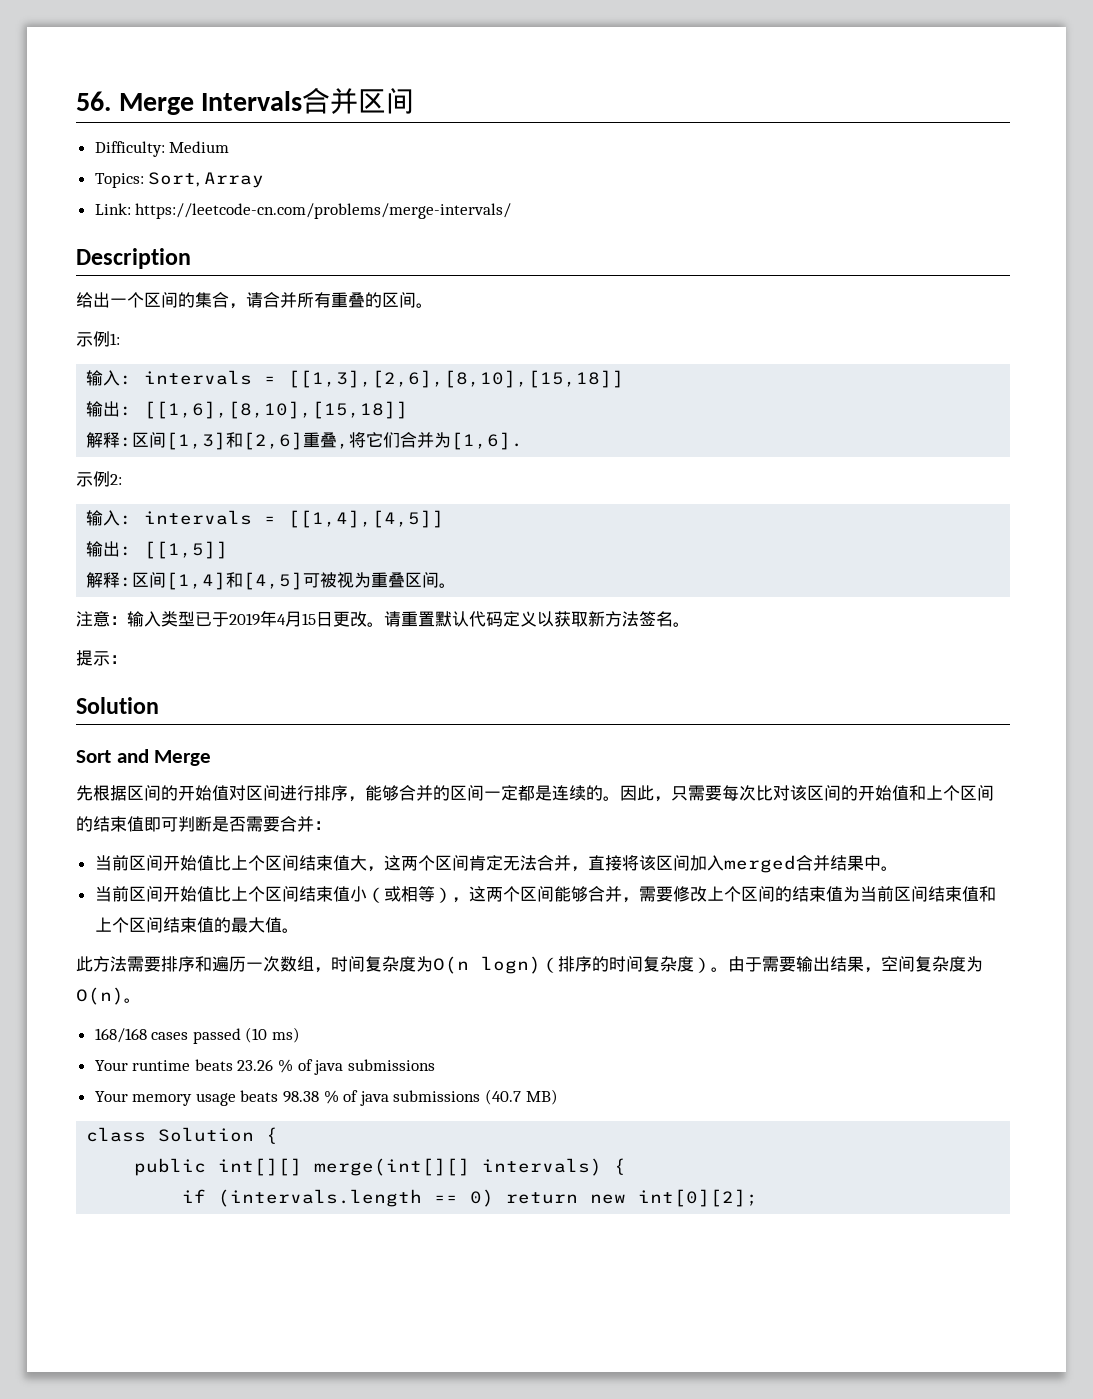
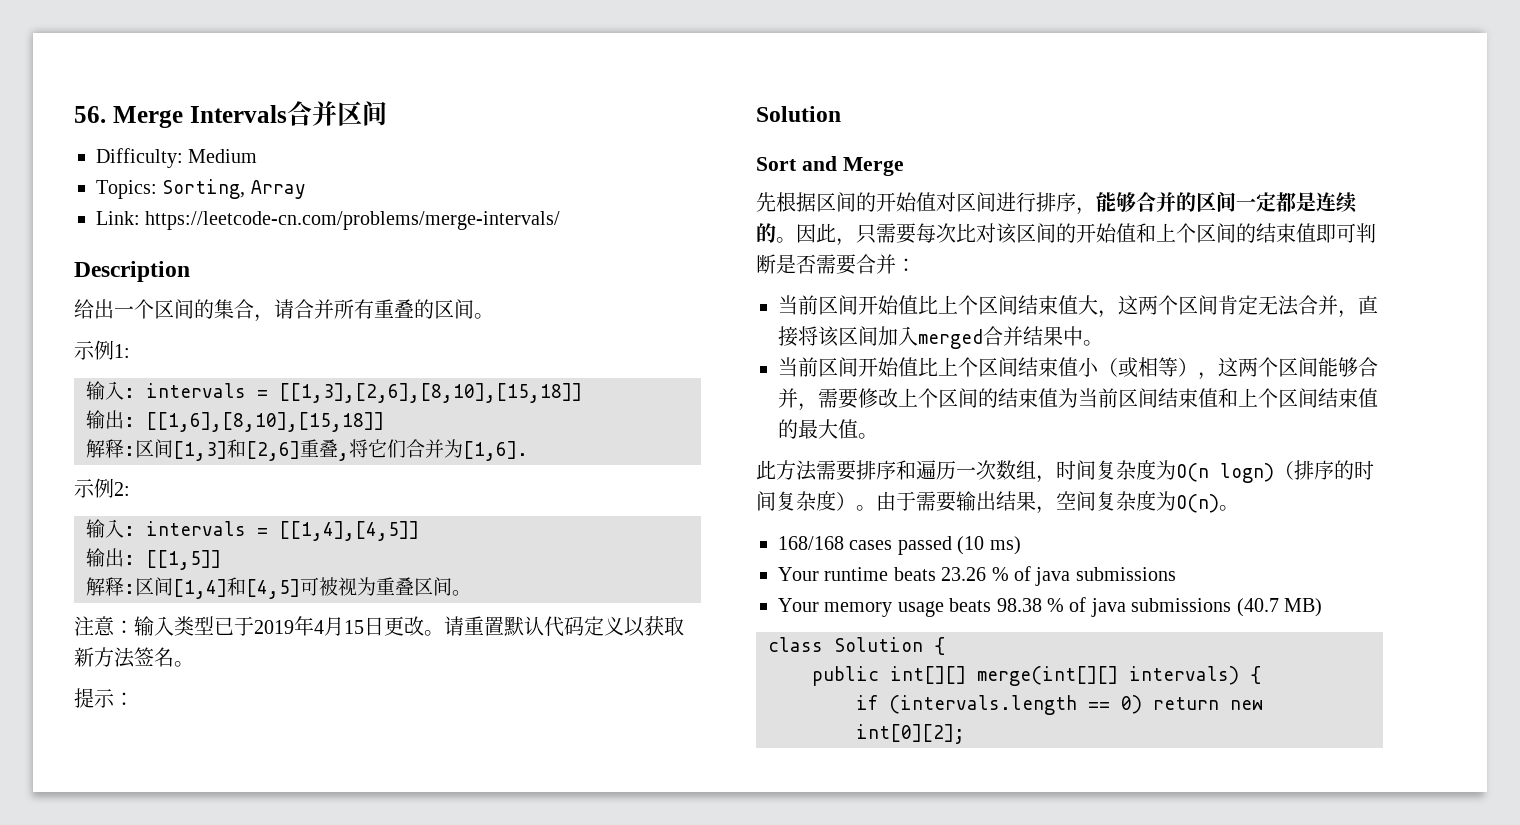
- Topics: Sort, Array
+ Topics: Sorting, Array

